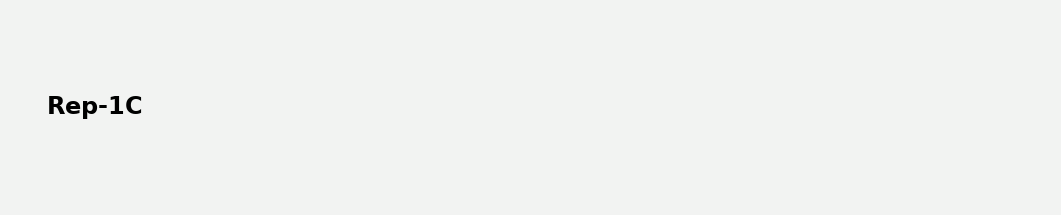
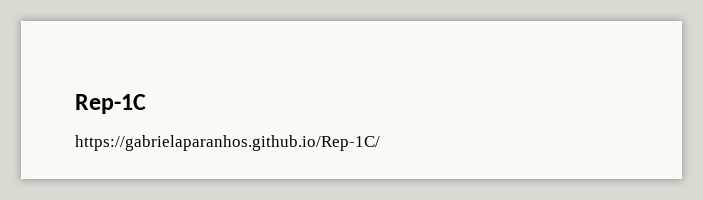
+ https://gabrielaparanhos.github.io/Rep-1C/

